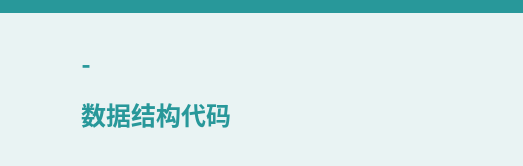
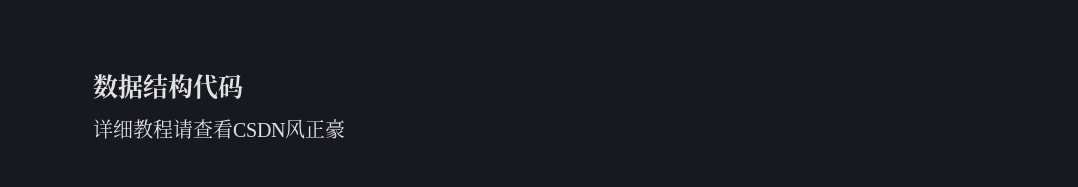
- -
+ 详细教程请查看CSDN风正豪

